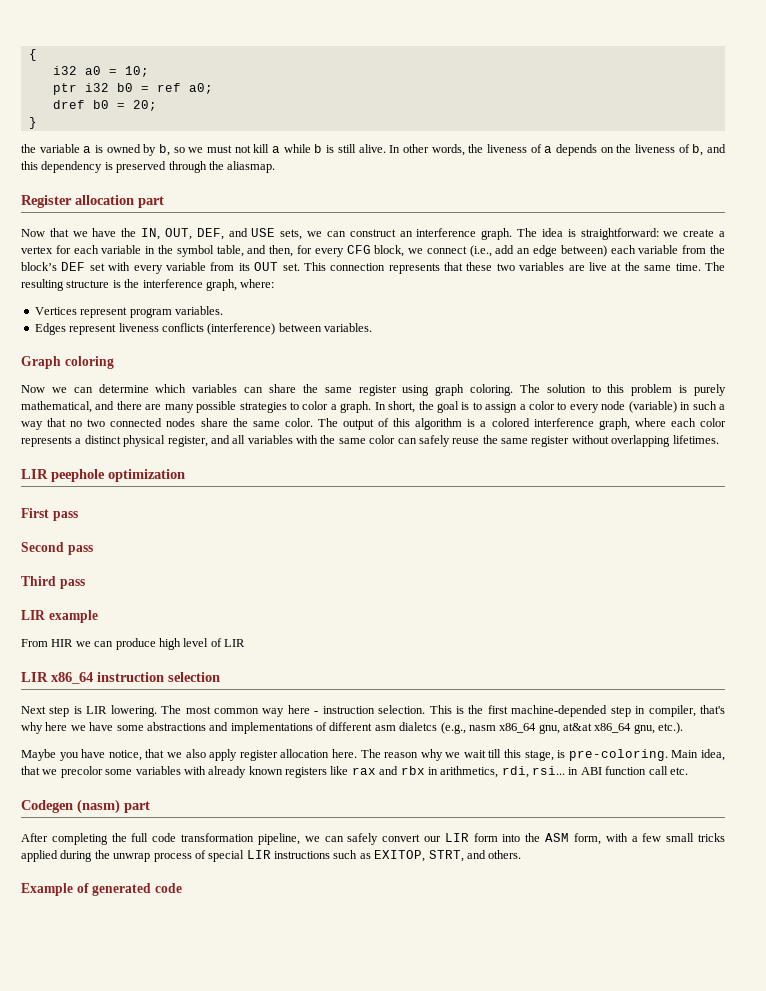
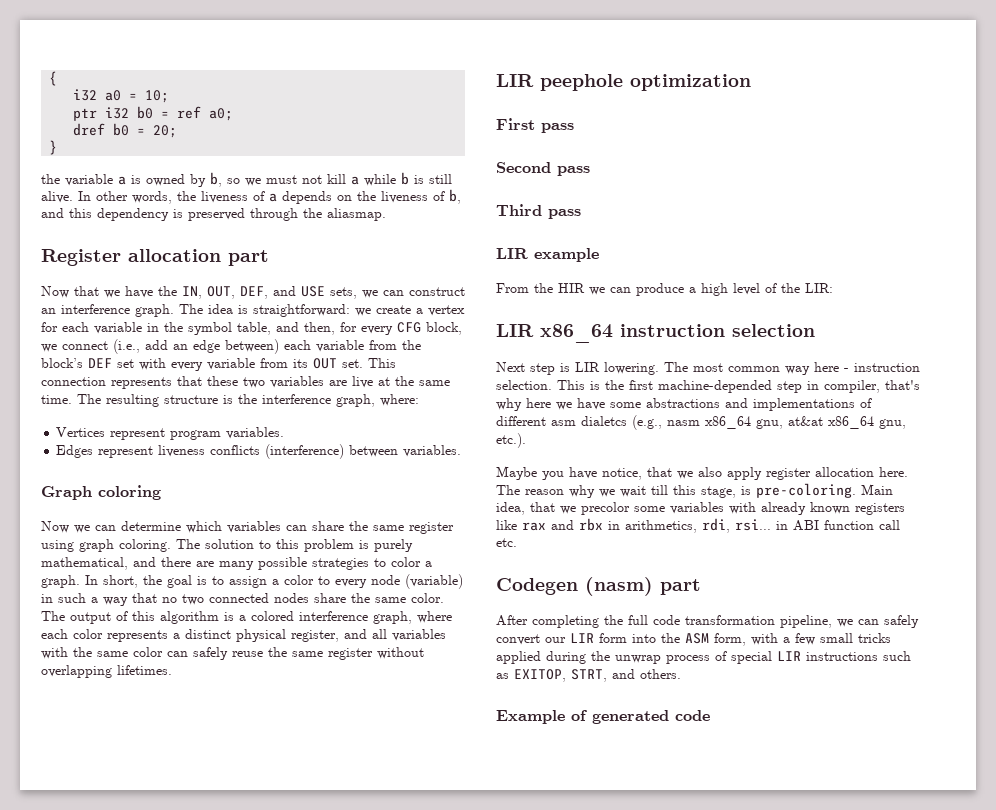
- From HIR we can produce high level of LIR
+ From the HIR we can produce a high level of the LIR:

